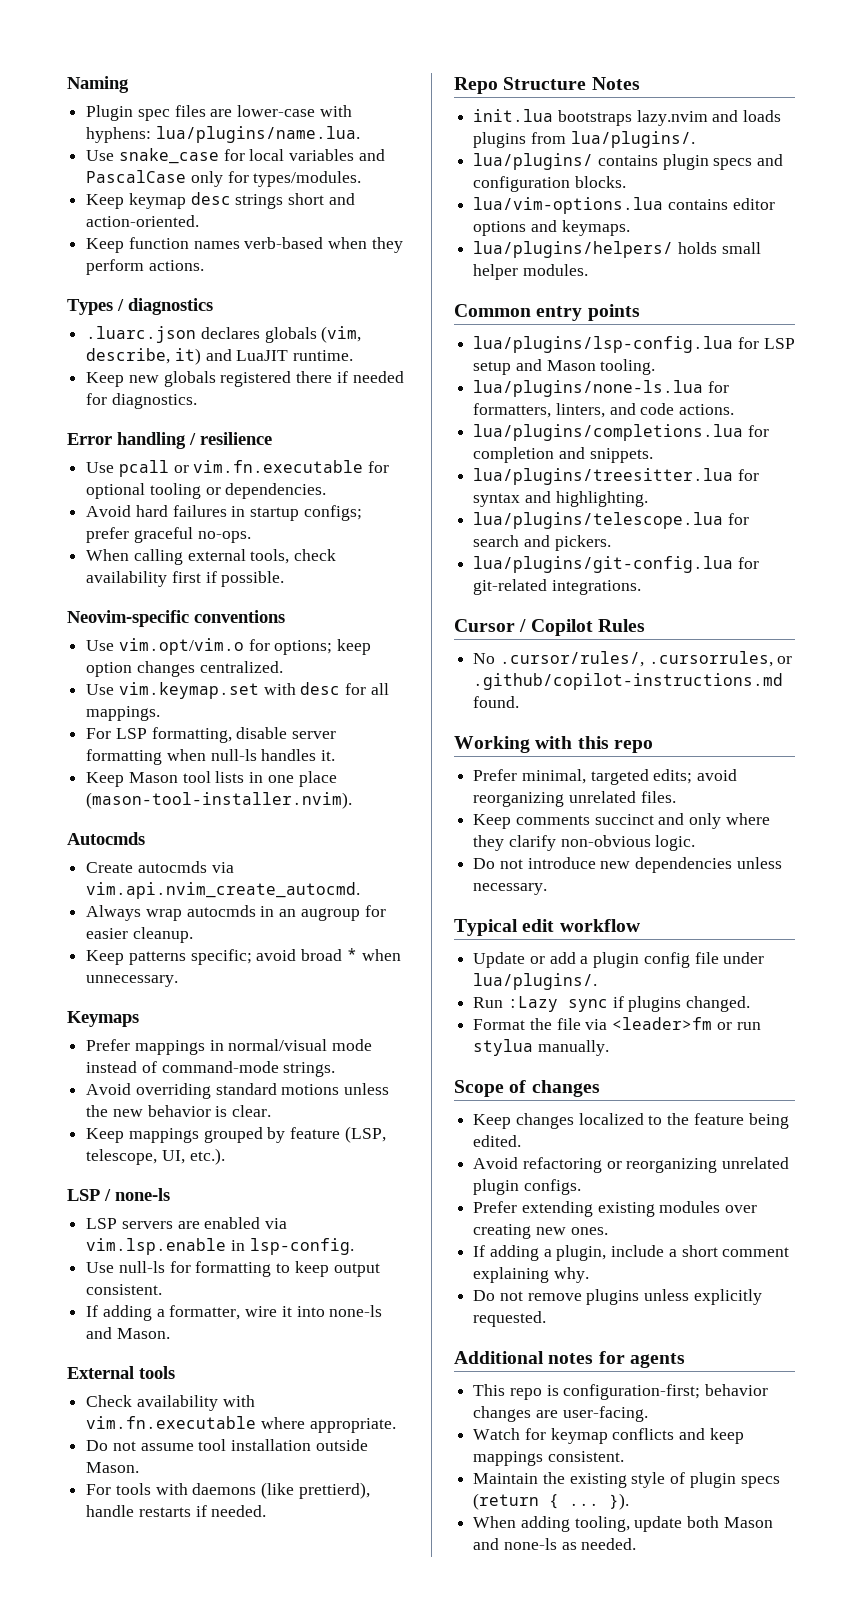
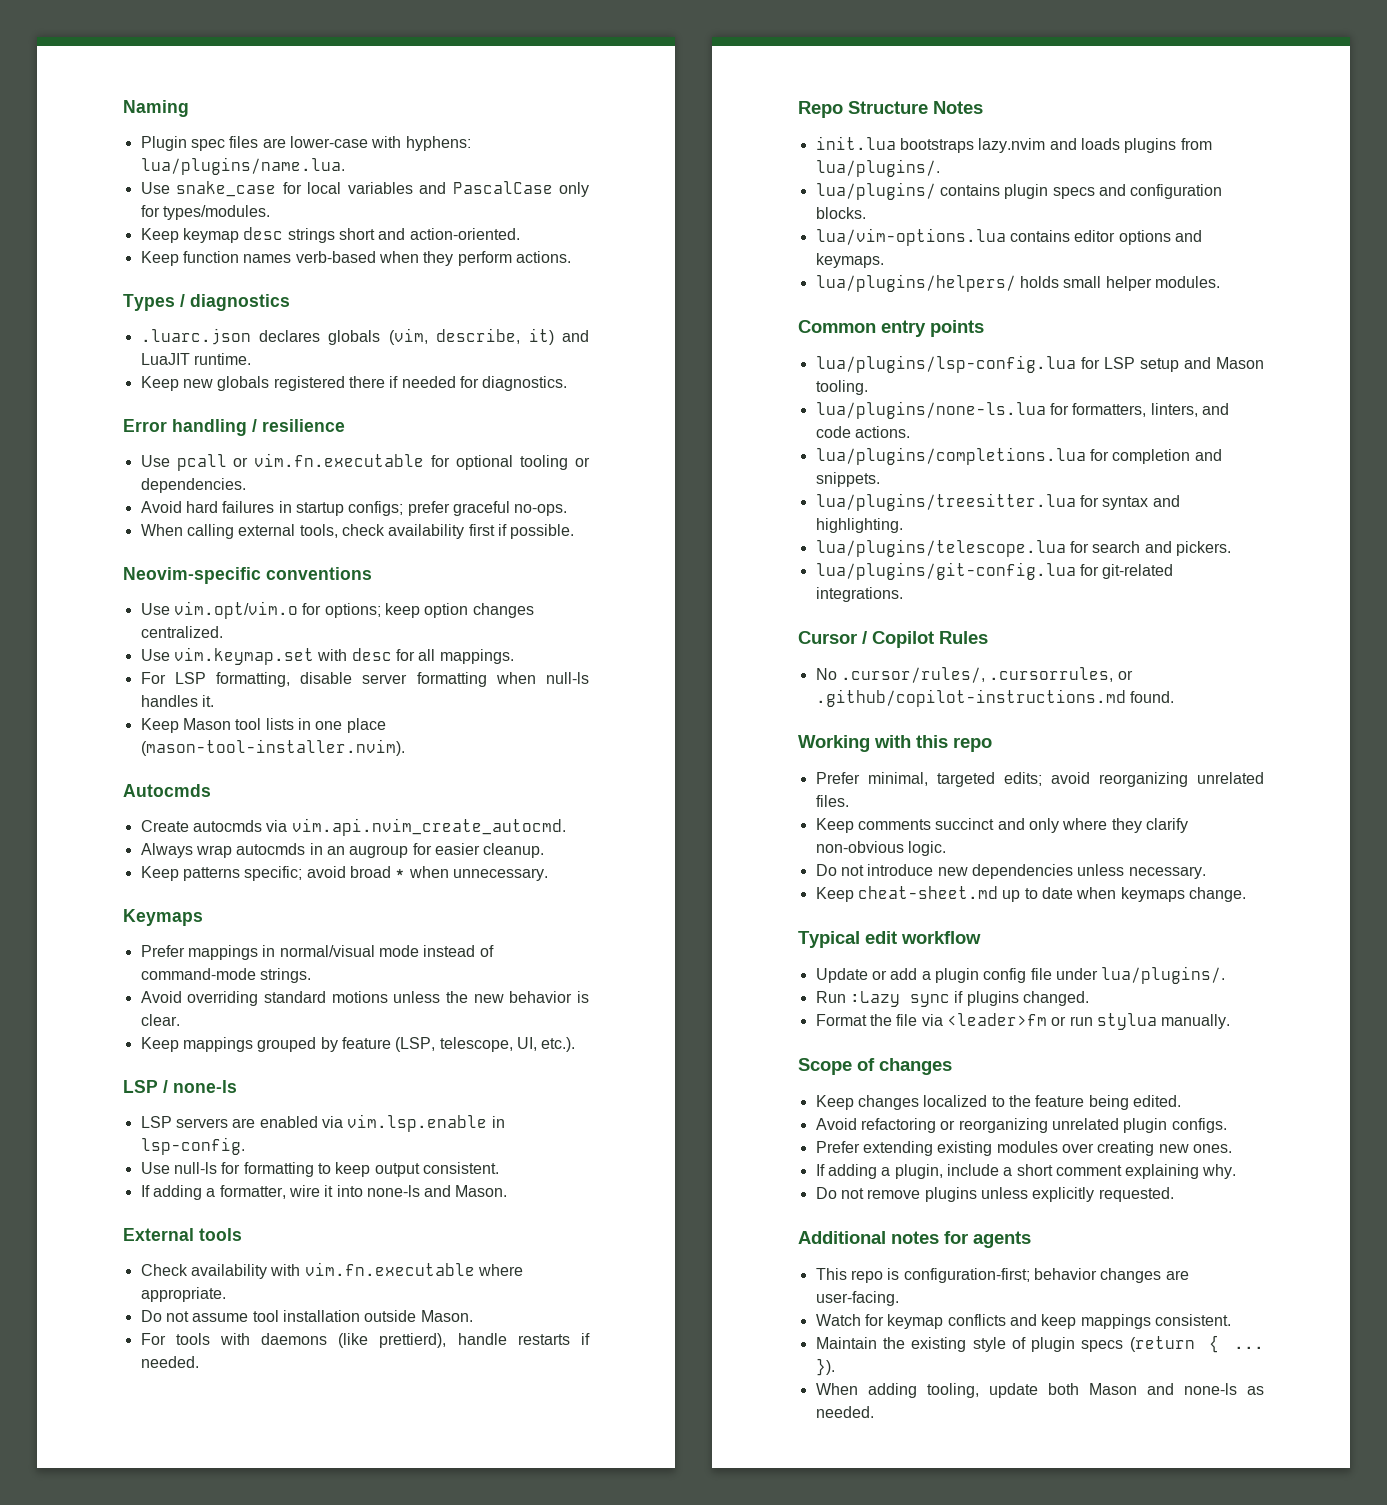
+ Keep cheat-sheet.md up to date when keymaps change.

